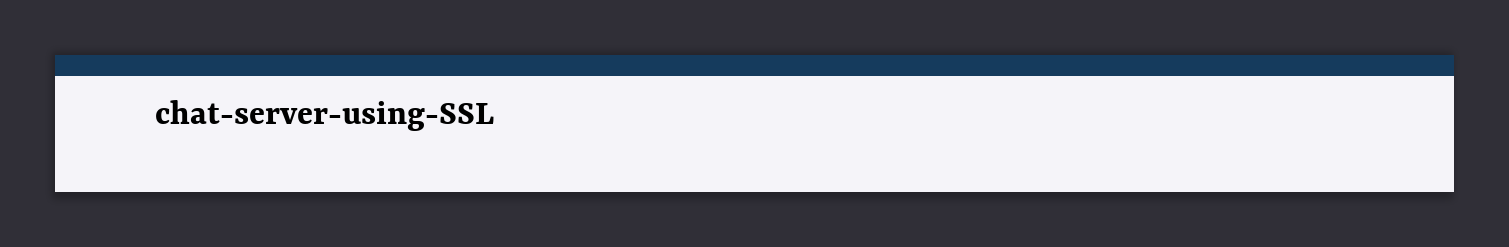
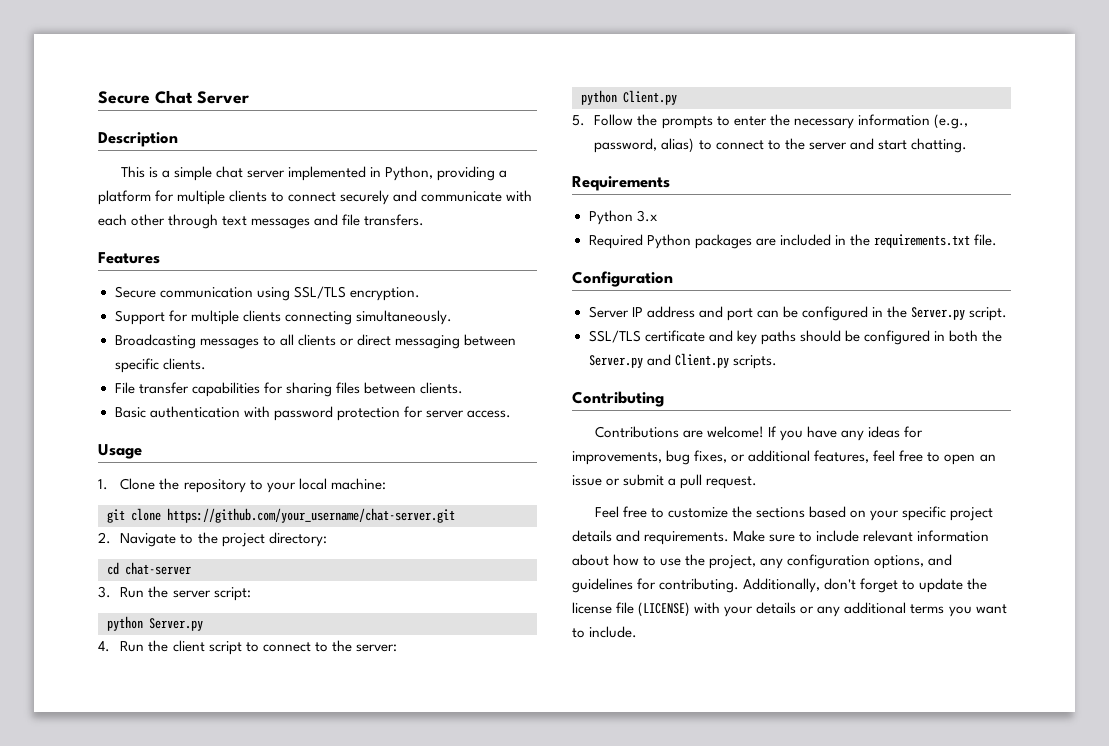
- chat-server-using-SSL
+ Secure Chat Server
+ Description
+ This is a simple chat server implemented in Python, providing a platform for multiple clients to connect securely and communicate with each other through text messages and file transfers.
+ Features
+ Secure communication using SSL/TLS encryption.
+ Support for multiple clients connecting simultaneously.
+ Broadcasting messages to all clients or direct messaging between specific clients.
+ File transfer capabilities for sharing files between clients.
+ Basic authentication with password protection for server access.
+ Usage
+ 1. Clone the repository to your local machine:
+ git clone https://github.com/your_username/chat-server.git
+ 2. Navigate to the project directory:
+ cd chat-server
+ 3. Run the server script:
+ python Server.py
+ 4. Run the client script to connect to the server:
+ python Client.py
+ 5. Follow the prompts to enter the necessary information (e.g., password, alias) to connect to the server and start chatting.
+ Requirements
+ Python 3.x
+ Required Python packages are included in the requirements.txt file.
+ Configuration
+ Server IP address and port can be configured in the Server.py script.
+ SSL/TLS certificate and key paths should be configured in both the Server.py and Client.py scripts.
+ Contributing
+ Contributions are welcome! If you have any ideas for improvements, bug fixes, or additional features, feel free to open an issue or submit a pull request.
+ Feel free to customize the sections based on your specific project details and requirements. Make sure to include relevant information about how to use the project, any configuration options, and guidelines for contributing. Additionally, don't forget to update the license file (LICENSE) with your details or any additional terms you want to include.

